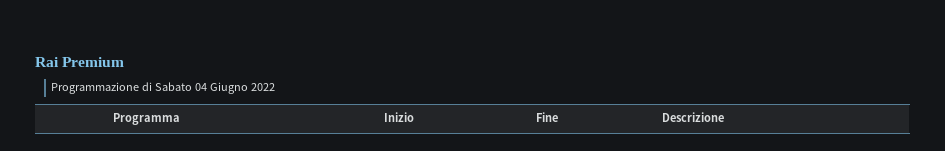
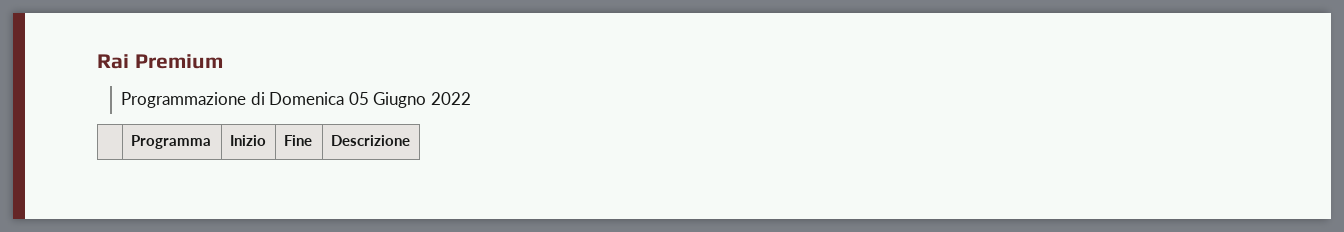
- Programmazione di Sabato 04 Giugno 2022
+ Programmazione di Domenica 05 Giugno 2022

